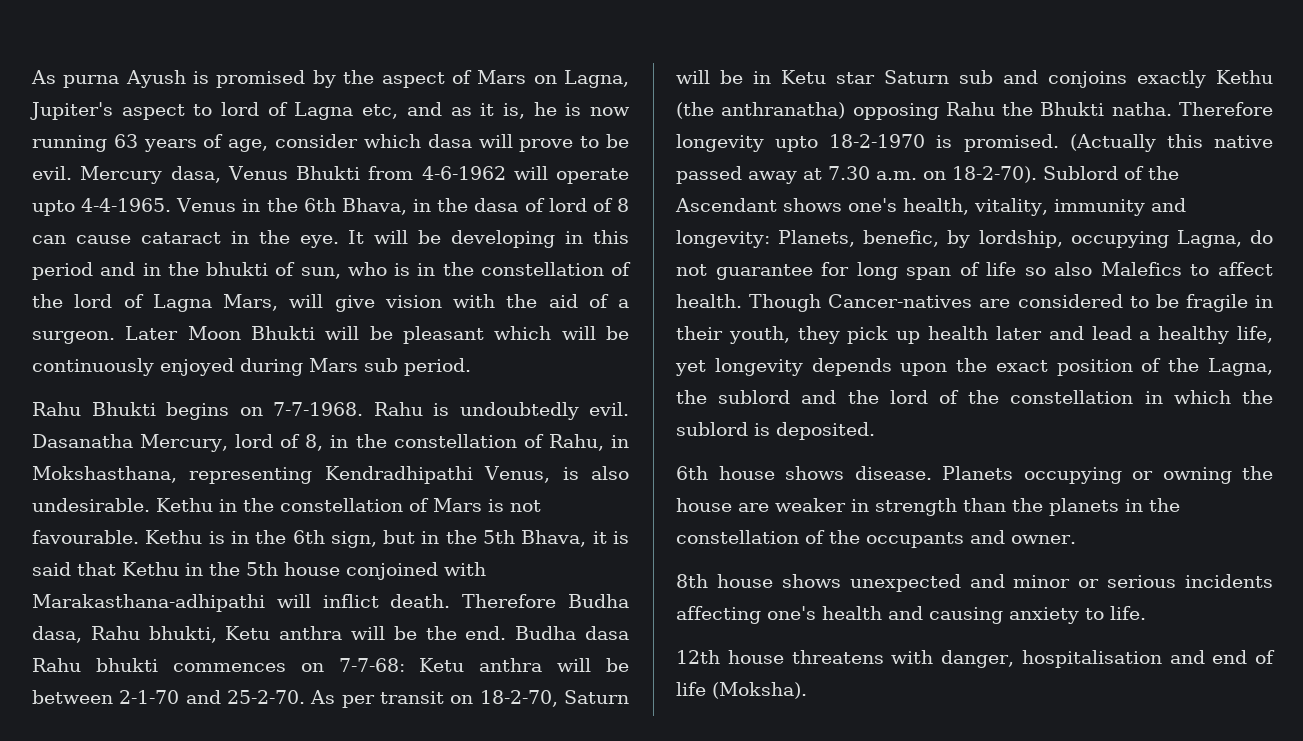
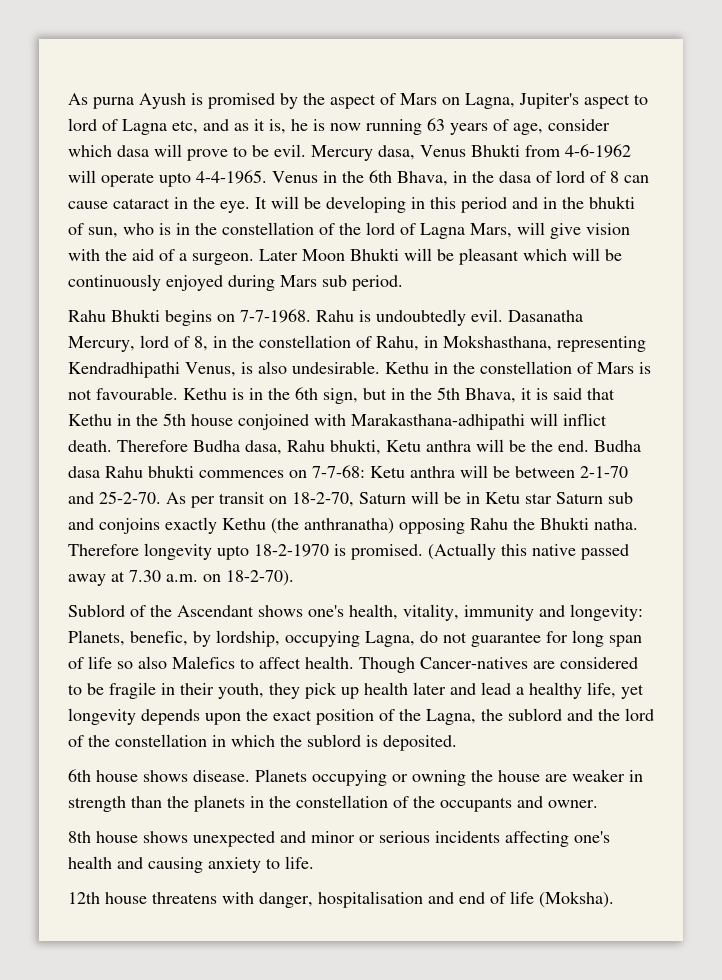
- (Actually this native passed away at 7.30 a.m. on 18-2-70). Sublord of the Ascendant shows one's health, vitality, immunity and longevity: Planets, benefic, by lordship, occupying Lagna, do not guarantee for long span of life so also Malefics to affect health.
+ (Actually this native passed away at 7.30 a.m. on 18-2-70).
+ Sublord of the Ascendant shows one's health, vitality, immunity and longevity: Planets, benefic, by lordship, occupying Lagna, do not guarantee for long span of life so also Malefics to affect health.

